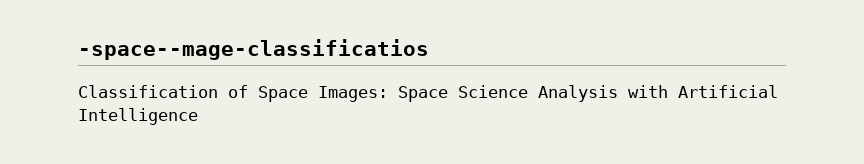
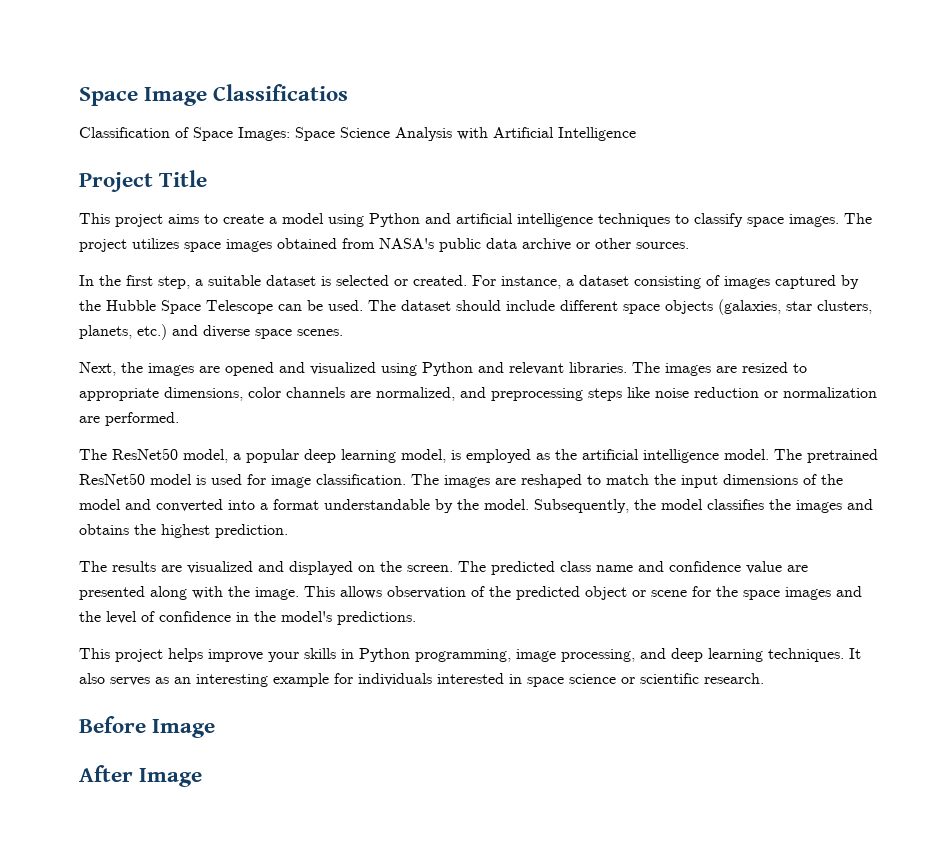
- -space--mage-classificatios
+ Space Image Classificatios
+ Project Title
+ This project aims to create a model using Python and artificial intelligence techniques to classify space images. The project utilizes space images obtained from NASA's public data archive or other sources.
+ In the first step, a suitable dataset is selected or created. For instance, a dataset consisting of images captured by the Hubble Space Telescope can be used. The dataset should include different space objects (galaxies, star clusters, planets, etc.) and diverse space scenes.
+ Next, the images are opened and visualized using Python and relevant libraries. The images are resized to appropriate dimensions, color channels are normalized, and preprocessing steps like noise reduction or normalization are performed.
+ The ResNet50 model, a popular deep learning model, is employed as the artificial intelligence model. The pretrained ResNet50 model is used for image classification. The images are reshaped to match the input dimensions of the model and converted into a format understandable by the model. Subsequently, the model classifies the images and obtains the highest prediction.
+ The results are visualized and displayed on the screen. The predicted class name and confidence value are presented along with the image. This allows observation of the predicted object or scene for the space images and the level of confidence in the model's predictions.
+ This project helps improve your skills in Python programming, image processing, and deep learning techniques. It also serves as an interesting example for individuals interested in space science or scientific research.
+ Before Image
+ After Image

